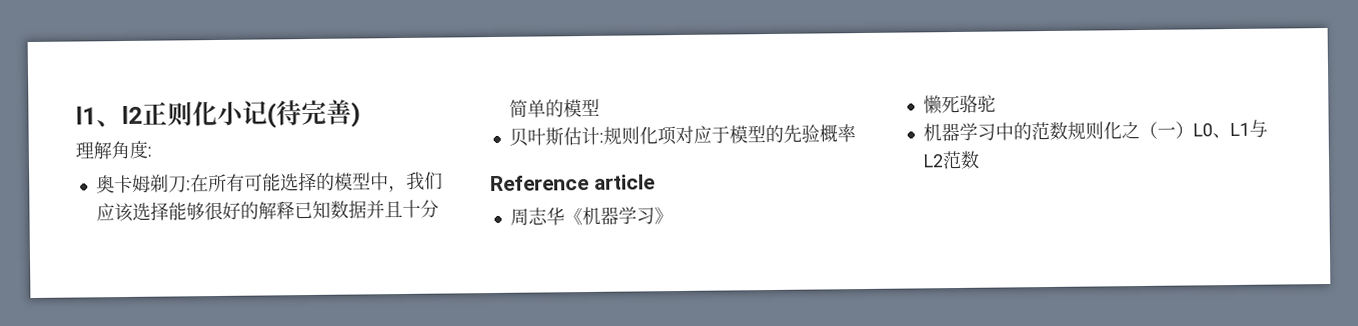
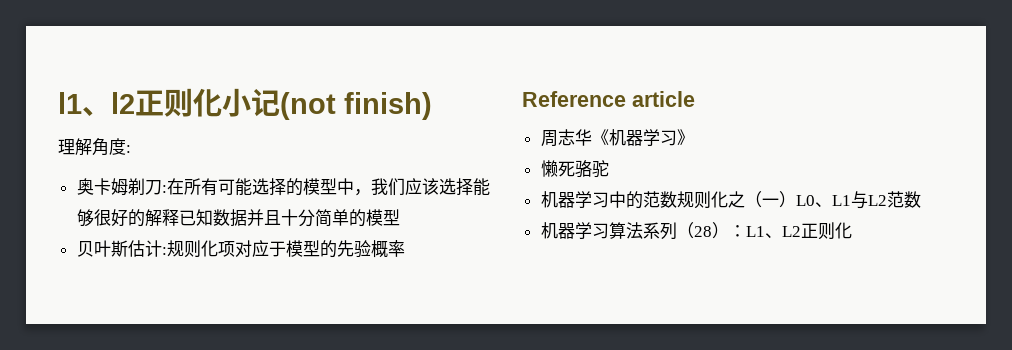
- l1、l2正则化小记(待完善)
+ l1、l2正则化小记(not finish)
+ 机器学习算法系列（28）：L1、L2正则化

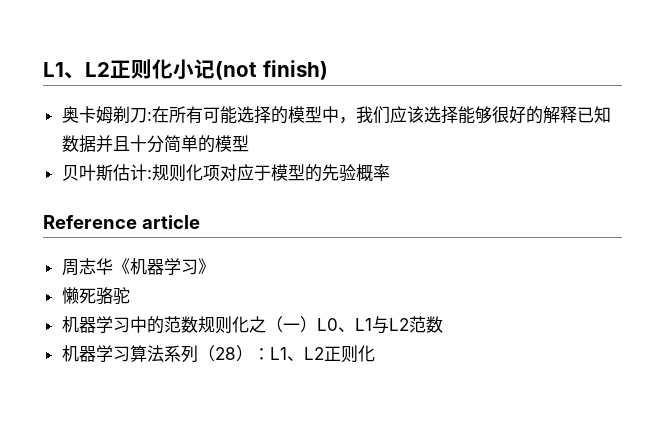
- l1、l2正则化小记(not finish)
+ L1、L2正则化小记(not finish)
- 理解角度:

